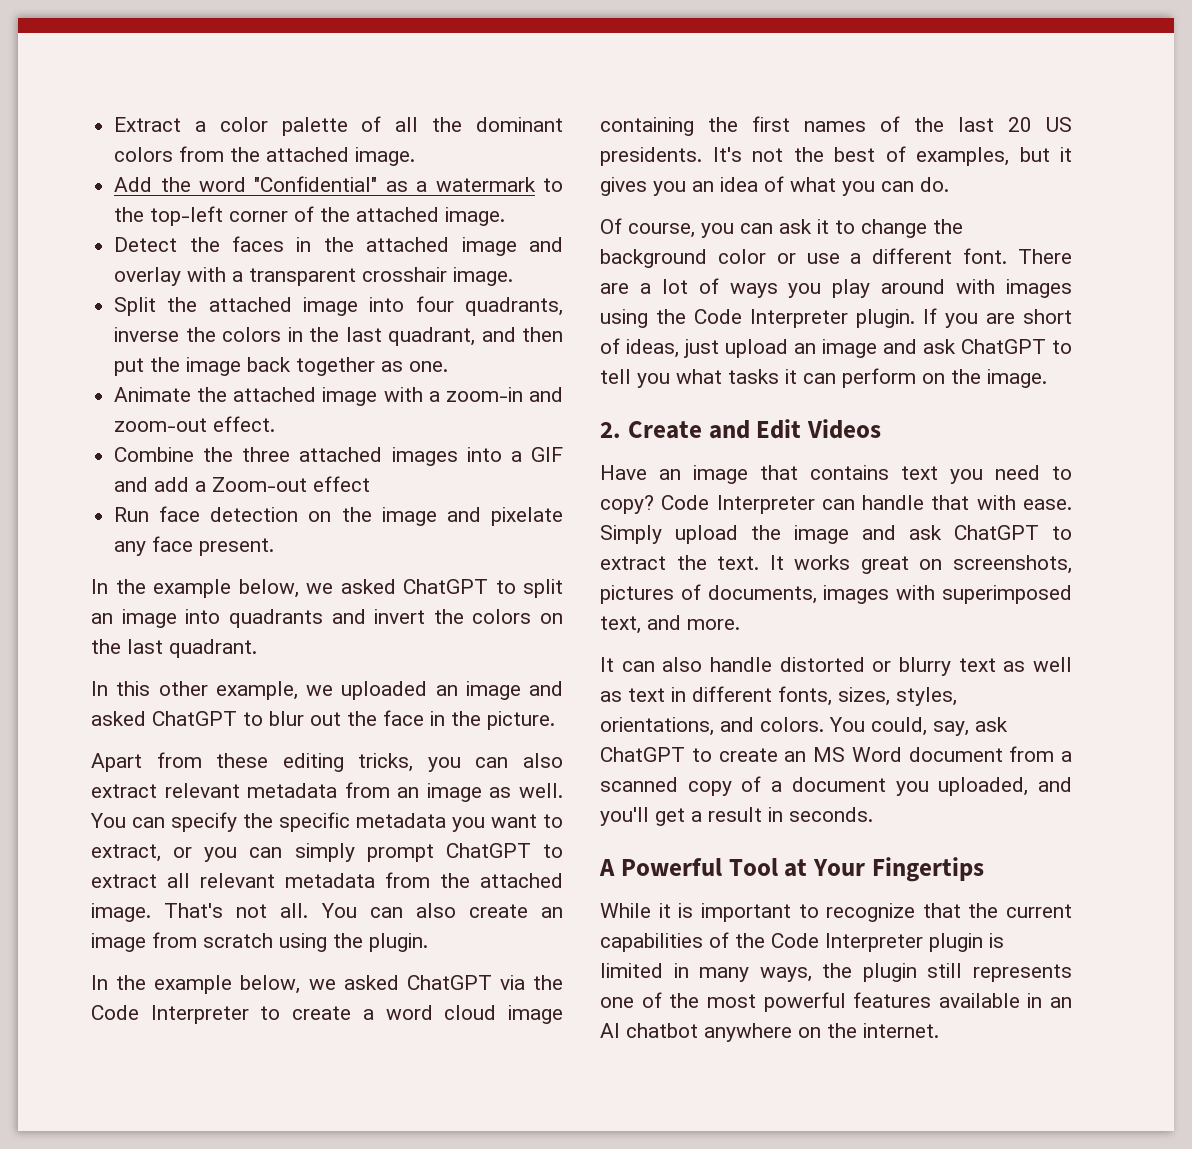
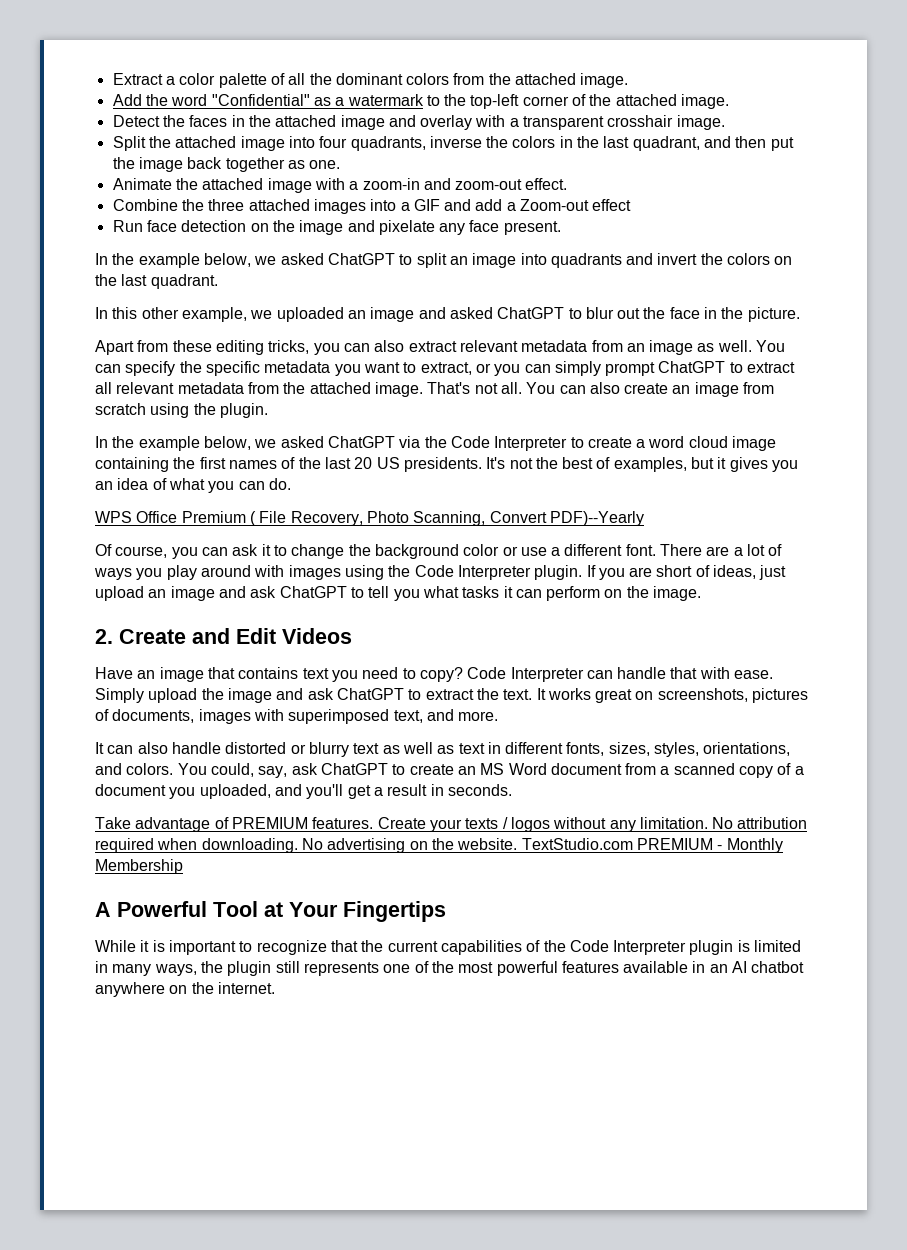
+ WPS Office Premium ( File Recovery, Photo Scanning, Convert PDF)--Yearly
+ Take advantage of PREMIUM features. Create your texts / logos without any limitation. No attribution required when downloading. No advertising on the website. TextStudio.com PREMIUM - Monthly Membership

